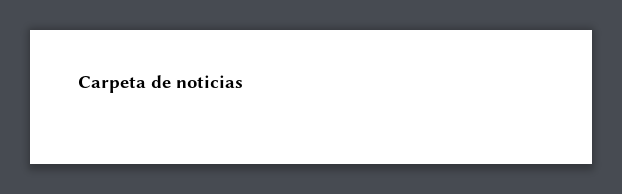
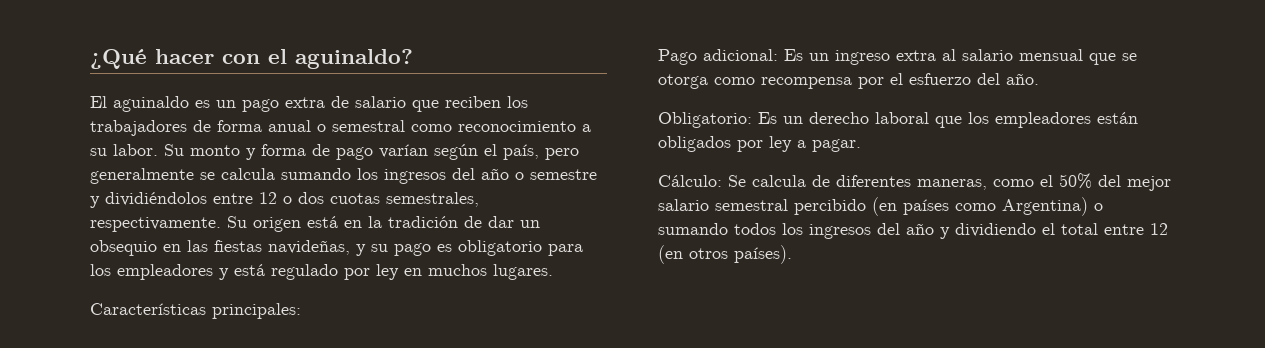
- Carpeta de noticias
+ ¿Qué hacer con el aguinaldo?
+ El aguinaldo es un pago extra de salario que reciben los trabajadores de forma anual o semestral como reconocimiento a su labor. Su monto y forma de pago varían según el país, pero generalmente se calcula sumando los ingresos del año o semestre y dividiéndolos entre 12 o dos cuotas semestrales, respectivamente. Su origen está en la tradición de dar un obsequio en las fiestas navideñas, y su pago es obligatorio para los empleadores y está regulado por ley en muchos lugares.
+ Características principales:
+ Pago adicional: Es un ingreso extra al salario mensual que se otorga como recompensa por el esfuerzo del año.
+ Obligatorio: Es un derecho laboral que los empleadores están obligados por ley a pagar.
+ Cálculo: Se calcula de diferentes maneras, como el 50% del mejor salario semestral percibido (en países como Argentina) o sumando todos los ingresos del año y dividiendo el total entre 12 (en otros países).

